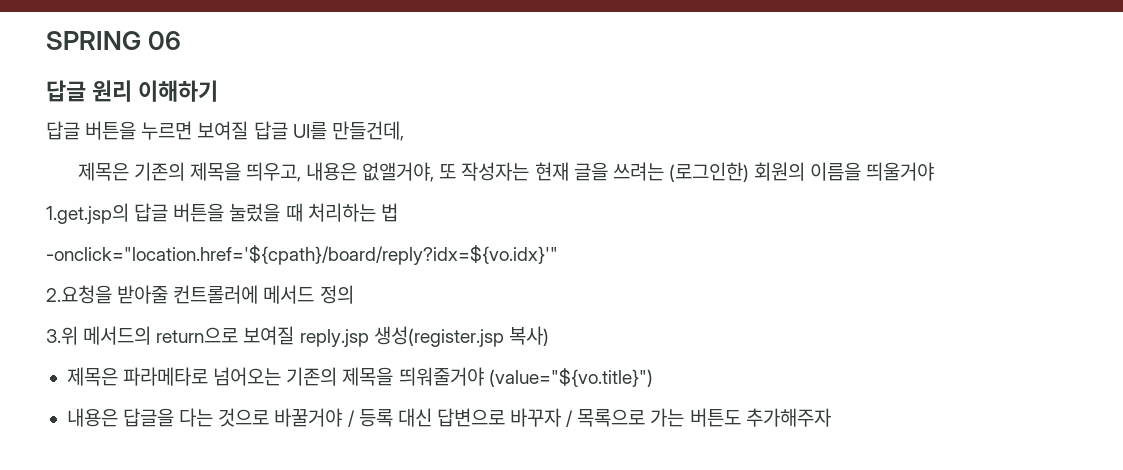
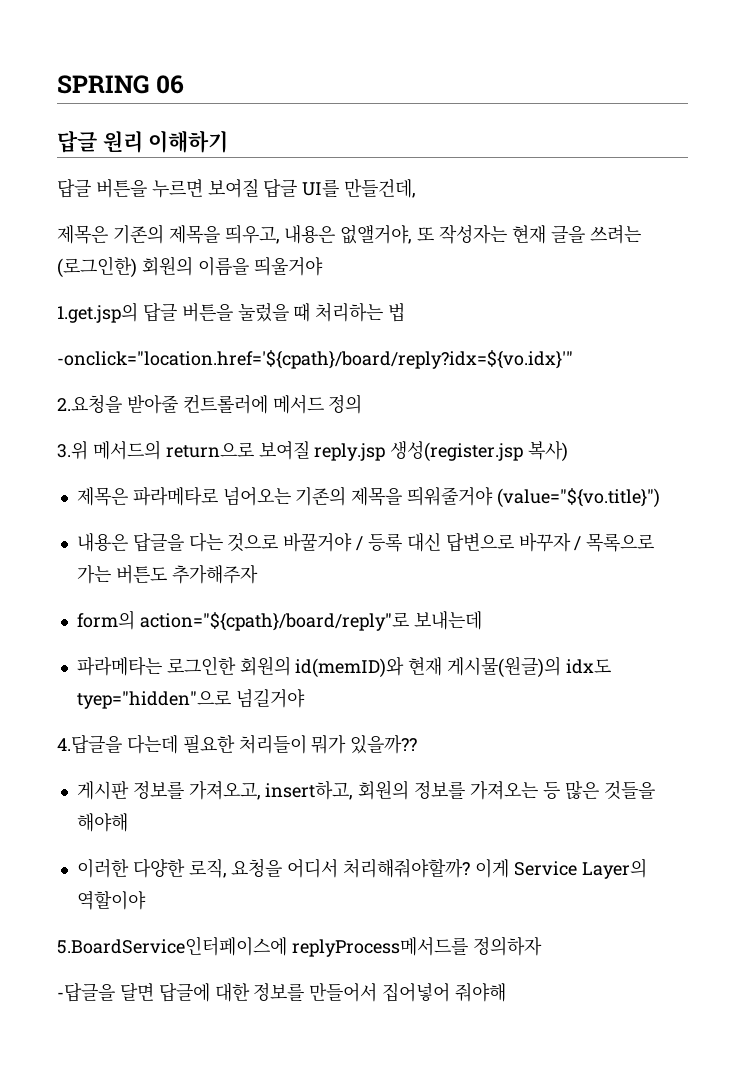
+ form의 action="${cpath}/board/reply"로 보내는데
+ 파라메타는 로그인한 회원의 id(memID)와 현재 게시물(원글)의 idx도 tyep="hidden"으로 넘길거야
+ 4.답글을 다는데 필요한 처리들이 뭐가 있을까??
+ 게시판 정보를 가져오고, insert하고, 회원의 정보를 가져오는 등 많은 것들을 해야해
+ 이러한 다양한 로직, 요청을 어디서 처리해줘야할까? 이게 Service Layer의 역할이야
+ 5.BoardService인터페이스에 replyProcess메서드를 정의하자
+ -답글을 달면 답글에 대한 정보를 만들어서 집어넣어 줘야해

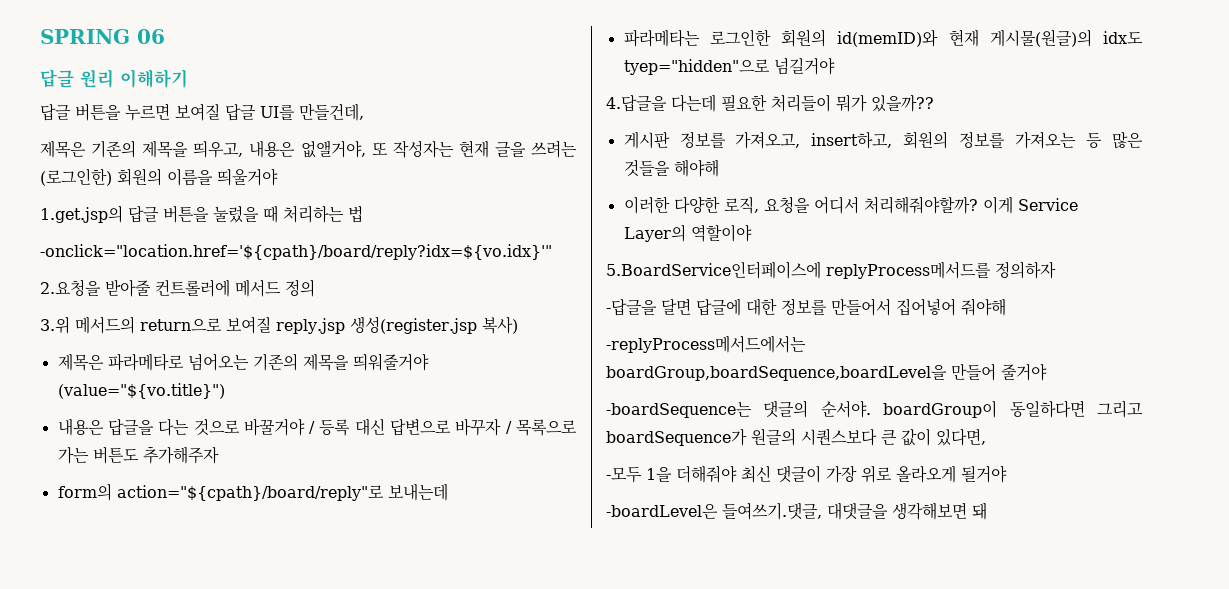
+ -replyProcess메서드에서는 boardGroup,boardSequence,boardLevel을 만들어 줄거야
+ -boardSequence는 댓글의 순서야. boardGroup이 동일하다면 그리고 boardSequence가 원글의 시퀀스보다 큰 값이 있다면,
+ -모두 1을 더해줘야 최신 댓글이 가장 위로 올라오게 될거야
+ -boardLevel은 들여쓰기.댓글, 대댓글을 생각해보면 돼

